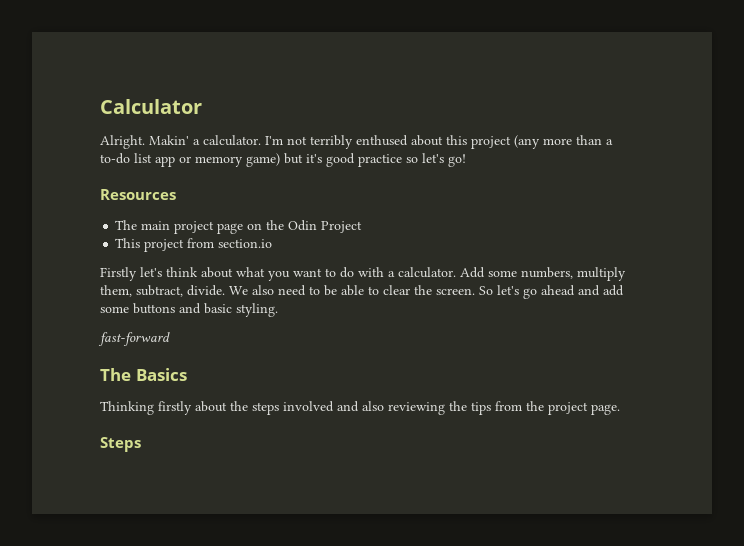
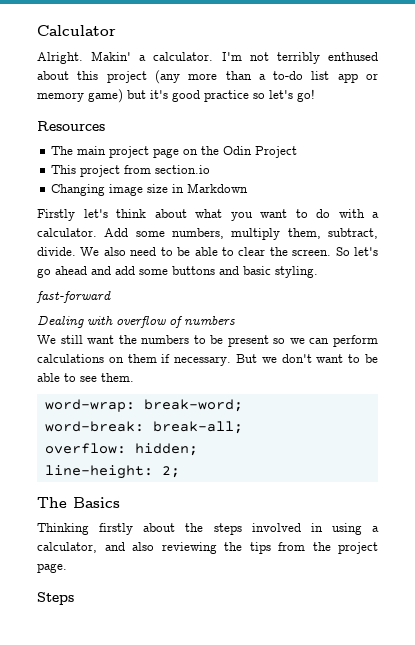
+ Changing image size in Markdown
+ Dealing with overflow of numbers
+ We still want the numbers to be present so we can perform calculations on them if necessary. But we don't want to be able to see them.
+ word-wrap: break-word;
+ word-break: break-all;
+ overflow: hidden;
+ line-height: 2;
- Thinking firstly about the steps involved and also reviewing the tips from the project page.
+ Thinking firstly about the steps involved in using a calculator, and also reviewing the tips from the project page.

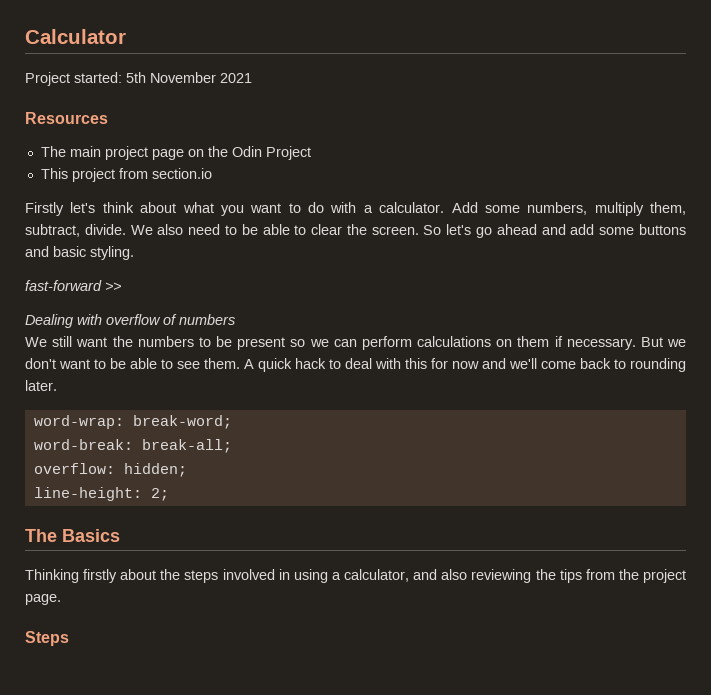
- Alright. Makin' a calculator. I'm not terribly enthused about this project (any more than a to-do list app or memory game) but it's good practice so let's go!
+ Project started: 5th November 2021
- Changing image size in Markdown
- fast-forward
+ fast-forward >>
+ A quick hack to deal with this for now and we'll come back to rounding later.

